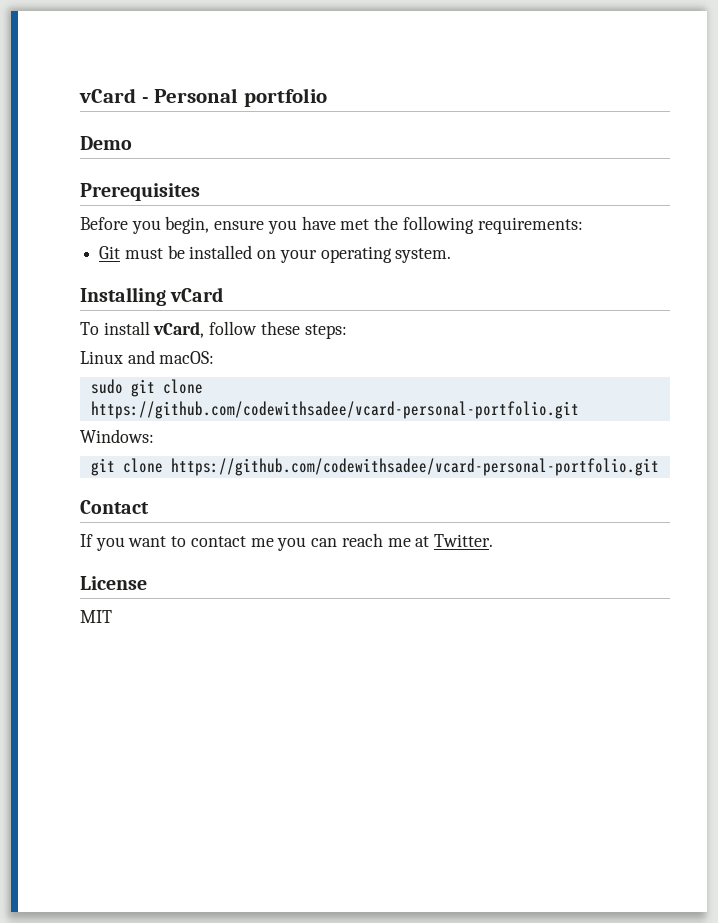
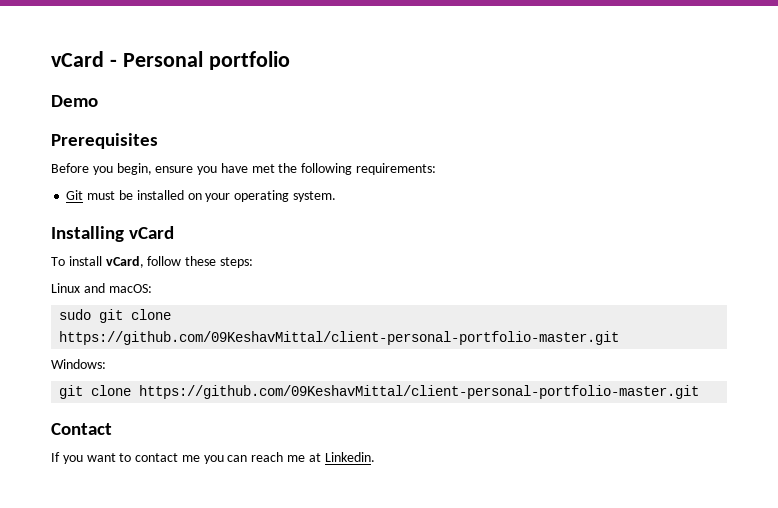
- sudo git clone https://github.com/codewithsadee/vcard-personal-portfolio.git
+ sudo git clone https://github.com/09KeshavMittal/client-personal-portfolio-master.git
  Windows:
- git clone https://github.com/codewithsadee/vcard-personal-portfolio.git
+ git clone https://github.com/09KeshavMittal/client-personal-portfolio-master.git
- If you want to contact me you can reach me at Twitter.
- License
- MIT
+ If you want to contact me you can reach me at Linkedin.

